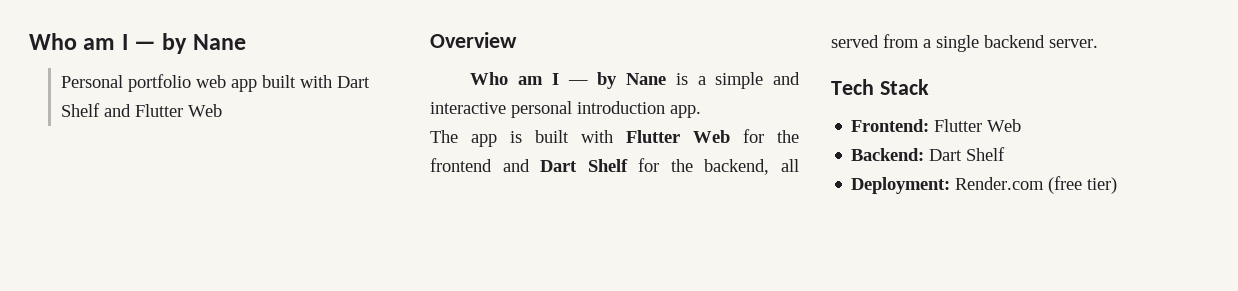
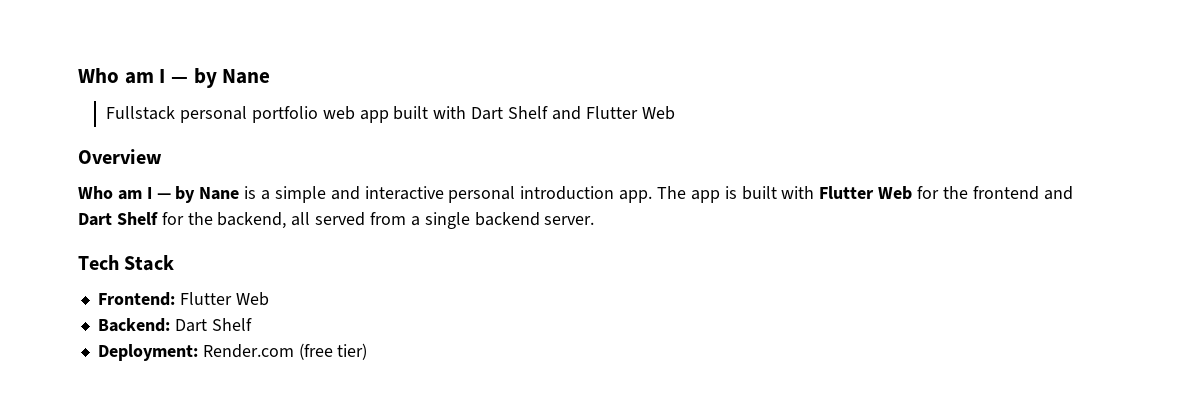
- Personal portfolio web app built with Dart Shelf and Flutter Web
+ Fullstack personal portfolio web app built with Dart Shelf and Flutter Web
- Who am I — by Nane is a simple and interactive personal introduction app.
- The app is built with Flutter Web for the frontend and Dart Shelf for the backend, all served from a single backend server.
+ Who am I — by Nane is a simple and interactive personal introduction app. The app is built with Flutter Web for the frontend and Dart Shelf for the backend, all served from a single backend server.

